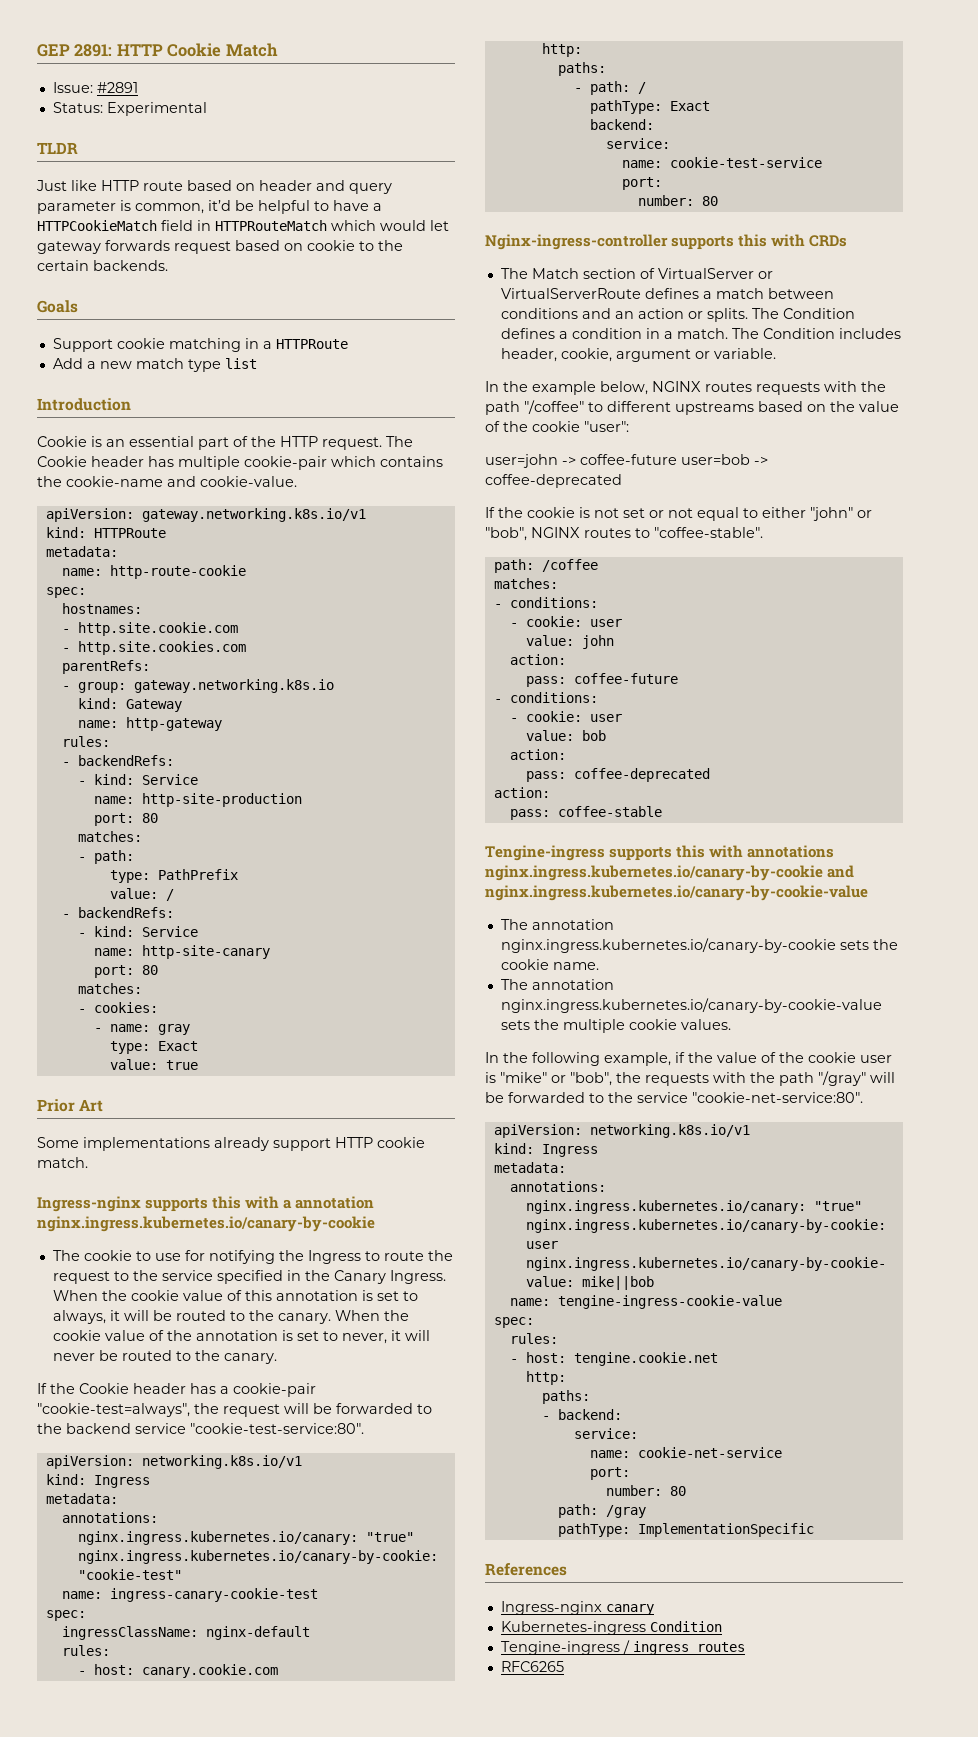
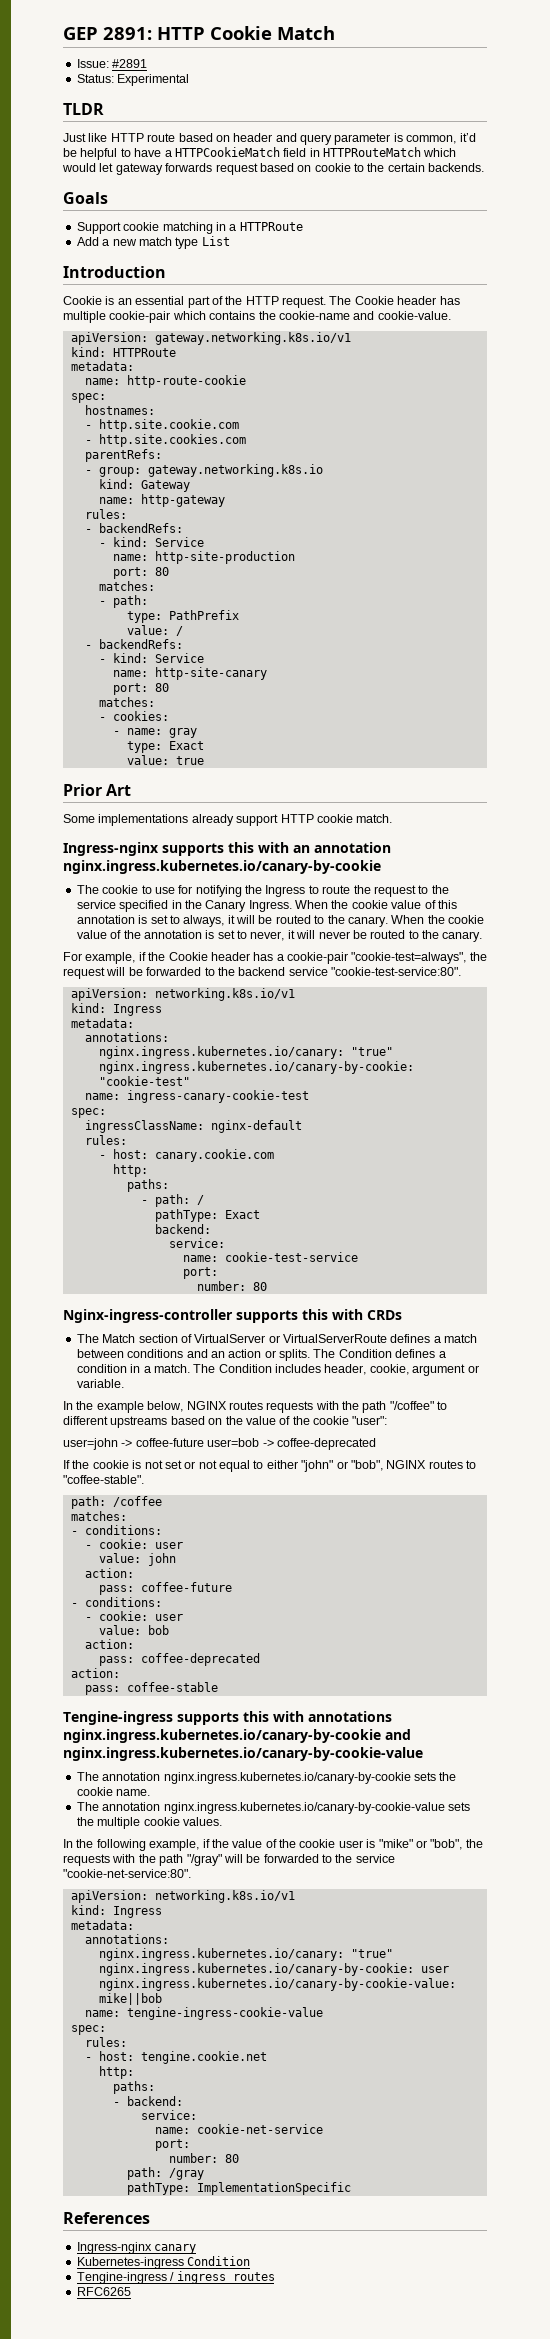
- Add a new match type list
+ Add a new match type List
- Ingress-nginx supports this with a annotation nginx.ingress.kubernetes.io/canary-by-cookie
+ Ingress-nginx supports this with an annotation nginx.ingress.kubernetes.io/canary-by-cookie
- If the Cookie header has a cookie-pair "cookie-test=always", the request will be forwarded to the backend service "cookie-test-service:80".
+ For example, if the Cookie header has a cookie-pair "cookie-test=always", the request will be forwarded to the backend service "cookie-test-service:80".

